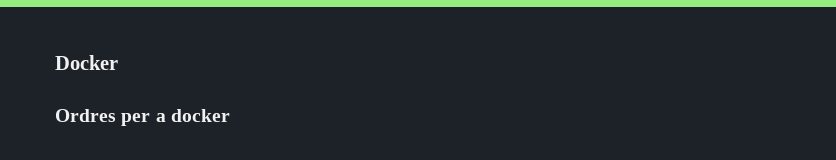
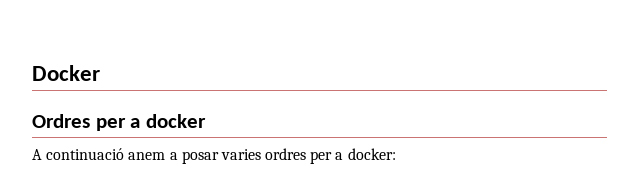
+ A continuació anem a posar varies ordres per a docker:

